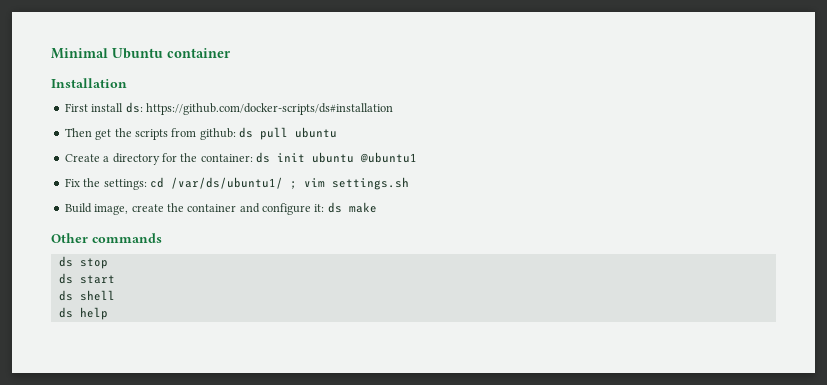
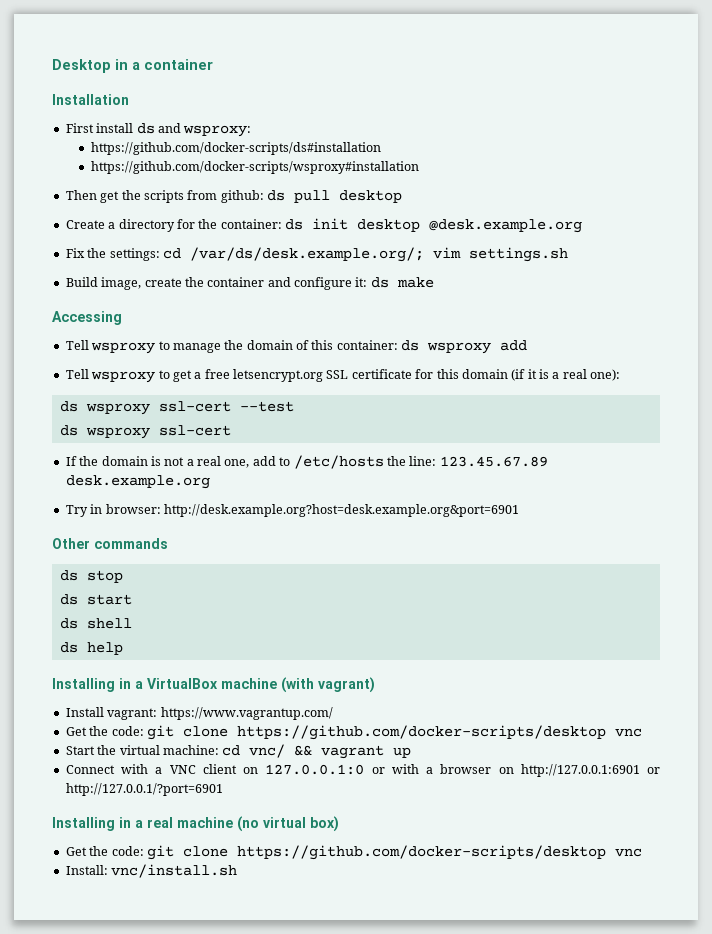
- Minimal Ubuntu container
+ Desktop in a container
- First install ds: https://github.com/docker-scripts/ds#installation
+ First install ds and wsproxy:
+ https://github.com/docker-scripts/ds#installation
+ https://github.com/docker-scripts/wsproxy#installation
- Then get the scripts from github: ds pull ubuntu
+ Then get the scripts from github: ds pull desktop
- Create a directory for the container: ds init ubuntu @ubuntu1
+ Create a directory for the container: ds init desktop @desk.example.org
- Fix the settings: cd /var/ds/ubuntu1/ ; vim settings.sh
+ Fix the settings: cd /var/ds/desk.example.org/; vim settings.sh
+ Accessing
+ Tell wsproxy to manage the domain of this container: ds wsproxy add
+ Tell wsproxy to get a free letsencrypt.org SSL certificate for this domain (if it is a real one):
+ ds wsproxy ssl-cert --test
+ ds wsproxy ssl-cert
+ If the domain is not a real one, add to /etc/hosts the line: 123.45.67.89 desk.example.org
+ Try in browser: http://desk.example.org?host=desk.example.org&port=6901
+ Installing in a VirtualBox machine (with vagrant)
+ Install vagrant: https://www.vagrantup.com/
+ Get the code: git clone https://github.com/docker-scripts/desktop vnc
+ Start the virtual machine: cd vnc/ && vagrant up
+ Connect with a VNC client on 127.0.0.1:0 or with a browser on http://127.0.0.1:6901 or http://127.0.0.1/?port=6901
+ Installing in a real machine (no virtual box)
+ Get the code: git clone https://github.com/docker-scripts/desktop vnc
+ Install: vnc/install.sh

